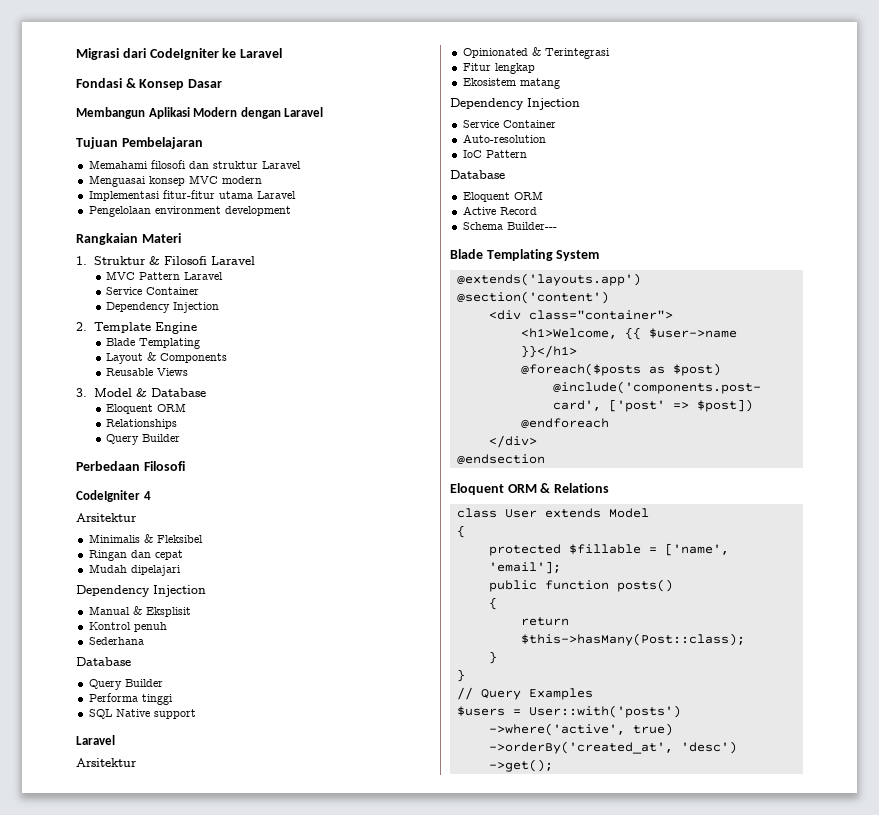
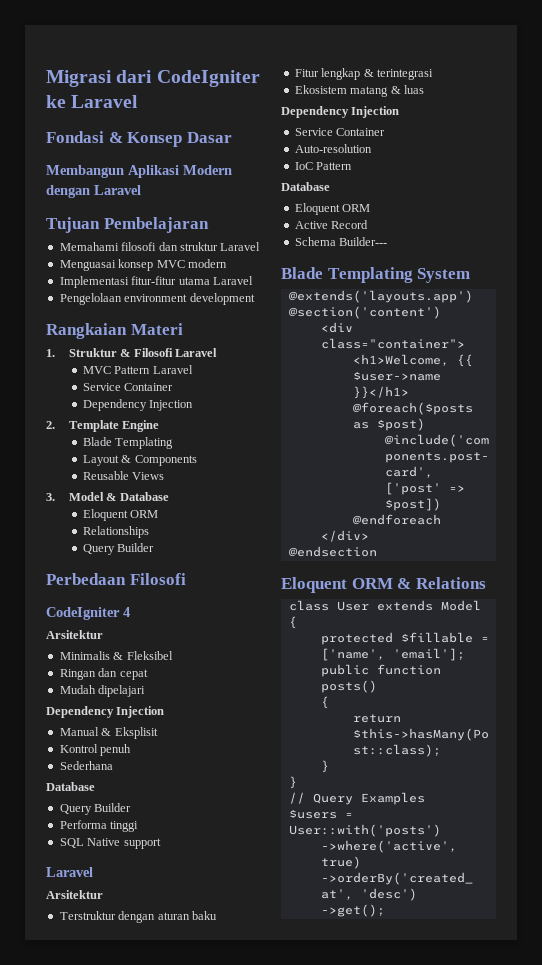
- Opinionated & Terintegrasi
+ Terstruktur dengan aturan baku
- Fitur lengkap
+ Fitur lengkap & terintegrasi
- Ekosistem matang
+ Ekosistem matang & luas

